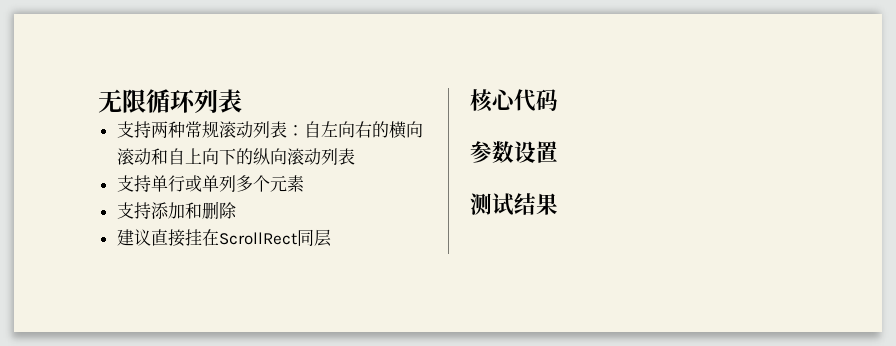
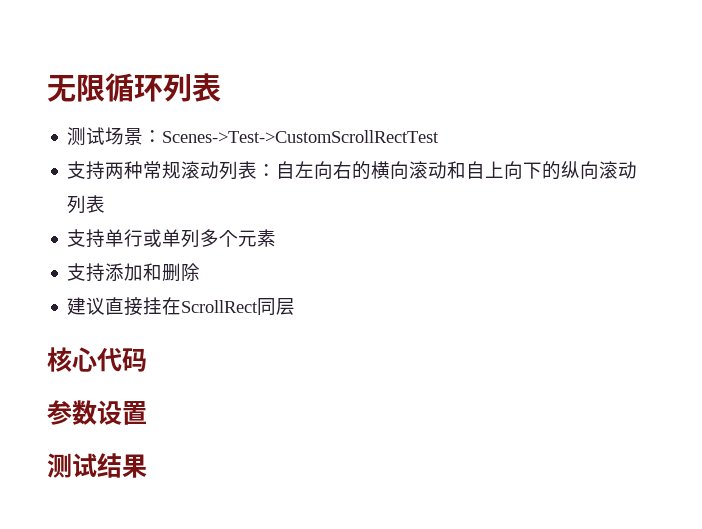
+ 测试场景：Scenes->Test->CustomScrollRectTest

